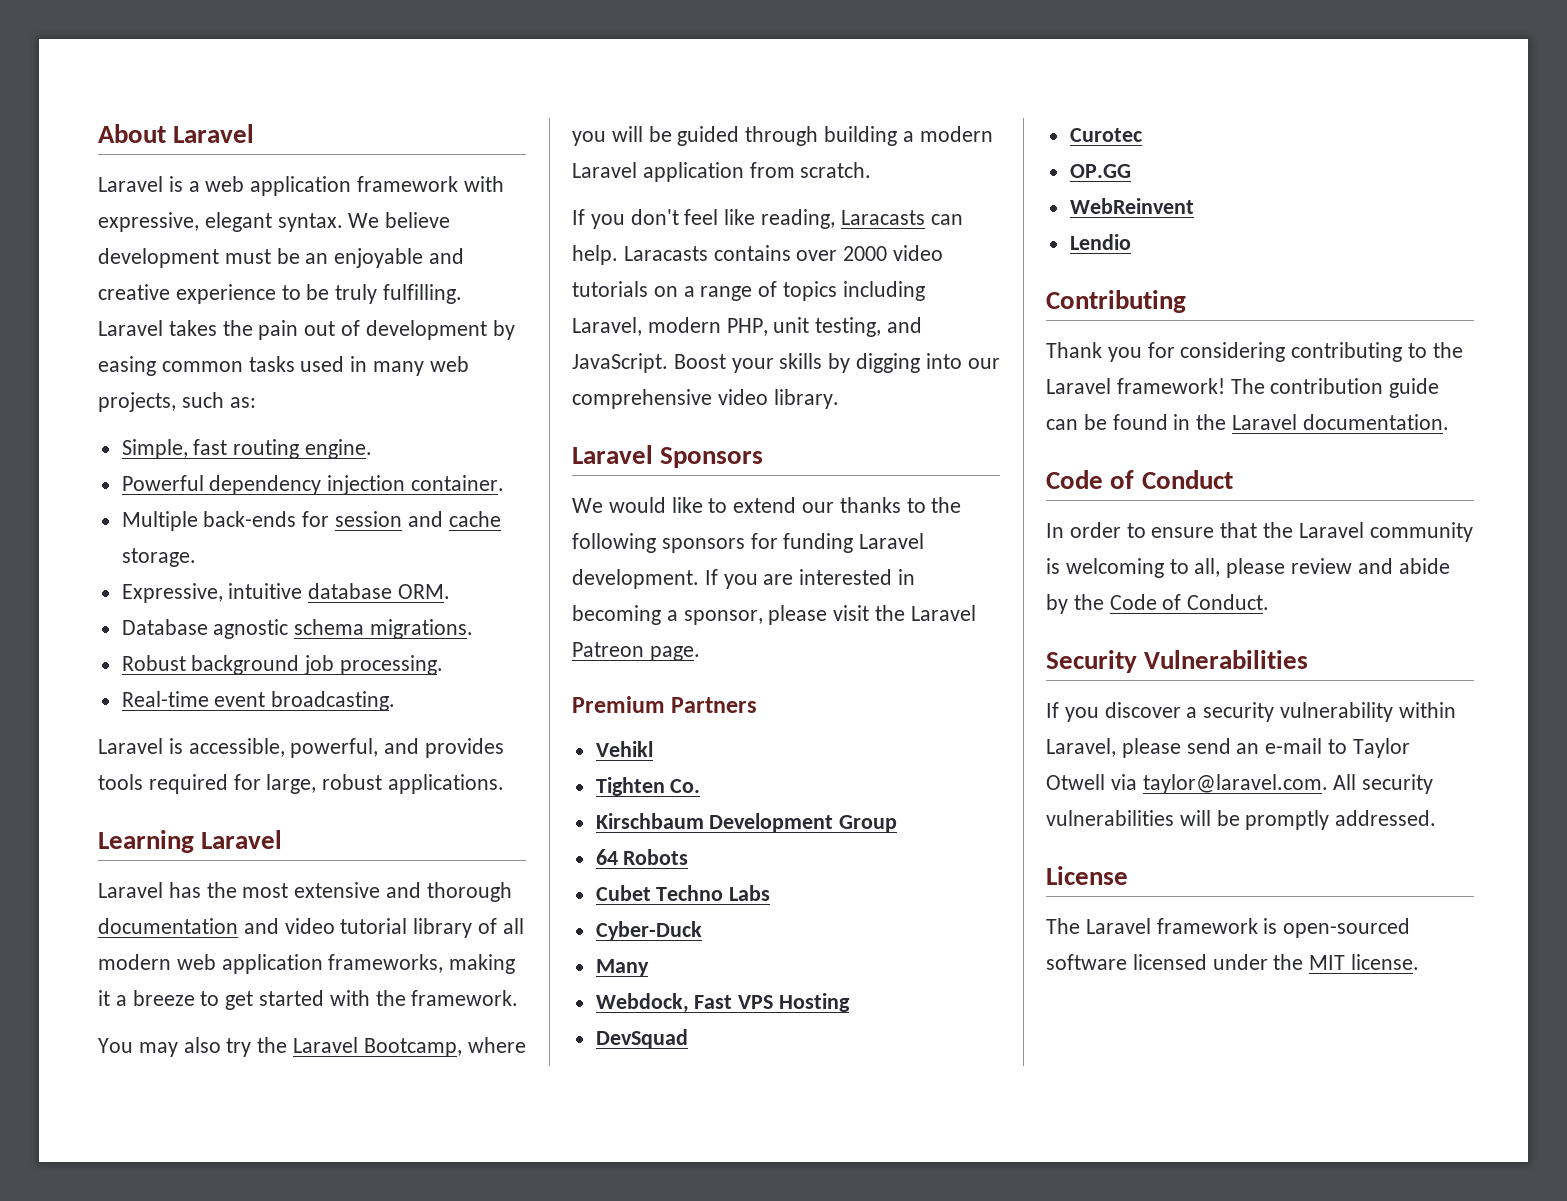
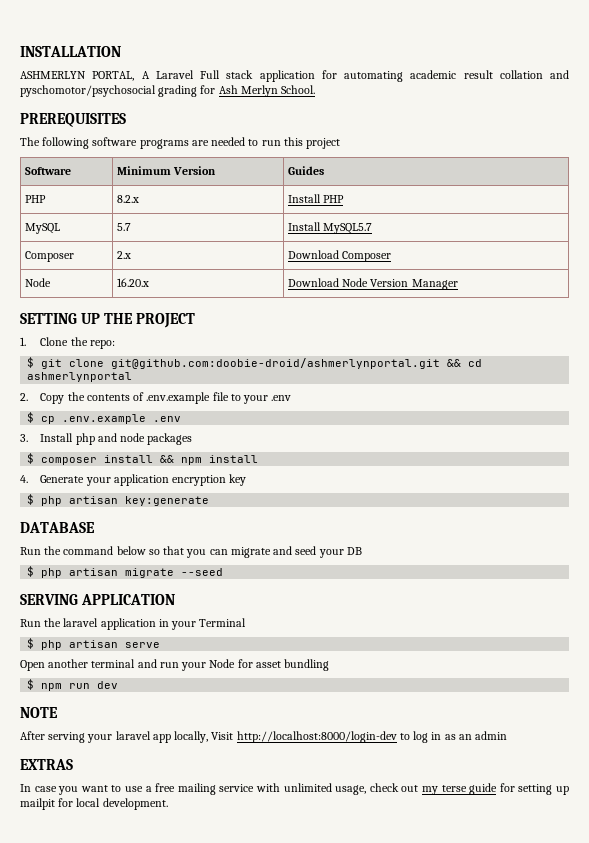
- About Laravel
- Laravel is a web application framework with expressive, elegant syntax. We believe development must be an enjoyable and creative experience to be truly fulfilling. Laravel takes the pain out of development by easing common tasks used in many web projects, such as:
- Simple, fast routing engine.
- Powerful dependency injection container.
- Multiple back-ends for session and cache storage.
- Expressive, intuitive database ORM.
- Database agnostic schema migrations.
- Robust background job processing.
- Real-time event broadcasting.
- Laravel is accessible, powerful, and provides tools required for large, robust applications.
- Learning Laravel
- Laravel has the most extensive and thorough documentation and video tutorial library of all modern web application frameworks, making it a breeze to get started with the framework.
- You may also try the Laravel Bootcamp, where you will be guided through building a modern Laravel application from scratch.
- If you don't feel like reading, Laracasts can help. Laracasts contains over 2000 video tutorials on a range of topics including Laravel, modern PHP, unit testing, and JavaScript. Boost your skills by digging into our comprehensive video library.
- Laravel Sponsors
- We would like to extend our thanks to the following sponsors for funding Laravel development. If you are interested in becoming a sponsor, please visit the Laravel Patreon page.
- Premium Partners
- Vehikl
- Tighten Co.
- Kirschbaum Development Group
- 64 Robots
- Cubet Techno Labs
- Cyber-Duck
- Many
- Webdock, Fast VPS Hosting
- DevSquad
- Curotec
- OP.GG
- WebReinvent
- Lendio
- Contributing
- Thank you for considering contributing to the Laravel framework! The contribution guide can be found in the Laravel documentation.
- Code of Conduct
- In order to ensure that the Laravel community is welcoming to all, please review and abide by the Code of Conduct.
- Security Vulnerabilities
- If you discover a security vulnerability within Laravel, please send an e-mail to Taylor Otwell via taylor@laravel.com. All security vulnerabilities will be promptly addressed.
- License
- The Laravel framework is open-sourced software licensed under the MIT license.
+ INSTALLATION
+ ASHMERLYN PORTAL, A Laravel Full stack application for automating academic result collation and pyschomotor/psychosocial grading for Ash Merlyn School.
+ PREREQUISITES
+ The following software programs are needed to run this project
+ Software | Minimum Version | Guides
+ PHP | 8.2.x | Install PHP
+ MySQL | 5.7 | Install MySQL5.7
+ Composer | 2.x | Download Composer
+ Node | 16.20.x | Download Node Version Manager
+ SETTING UP THE PROJECT
+ 1. Clone the repo:
+ $ git clone git@github.com:doobie-droid/ashmerlynportal.git && cd ashmerlynportal
+ 2. Copy the contents of .env.example file to your .env
+ $ cp .env.example .env
+ 3. Install php and node packages
+ $ composer install && npm install
+ 4. Generate your application encryption key
+ $ php artisan key:generate
+ DATABASE
+ Run the command below so that you can migrate and seed your DB
+ $ php artisan migrate --seed
+ SERVING APPLICATION
+ Run the laravel application in your Terminal
+ $ php artisan serve
+ Open another terminal and run your Node for asset bundling
+ $ npm run dev
+ NOTE
+ After serving your laravel app locally, Visit http://localhost:8000/login-dev to log in as an admin
+ EXTRAS
+ In case you want to use a free mailing service with unlimited usage, check out my terse guide for setting up mailpit for local development.

